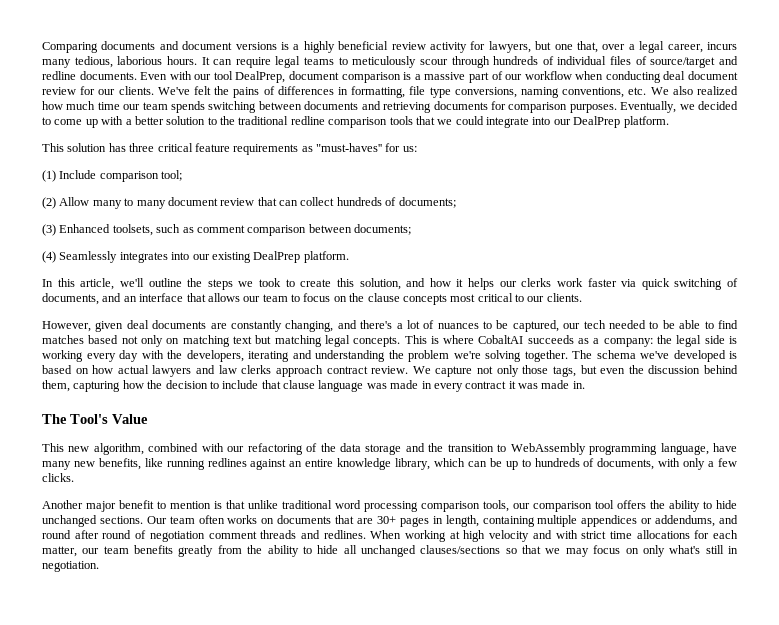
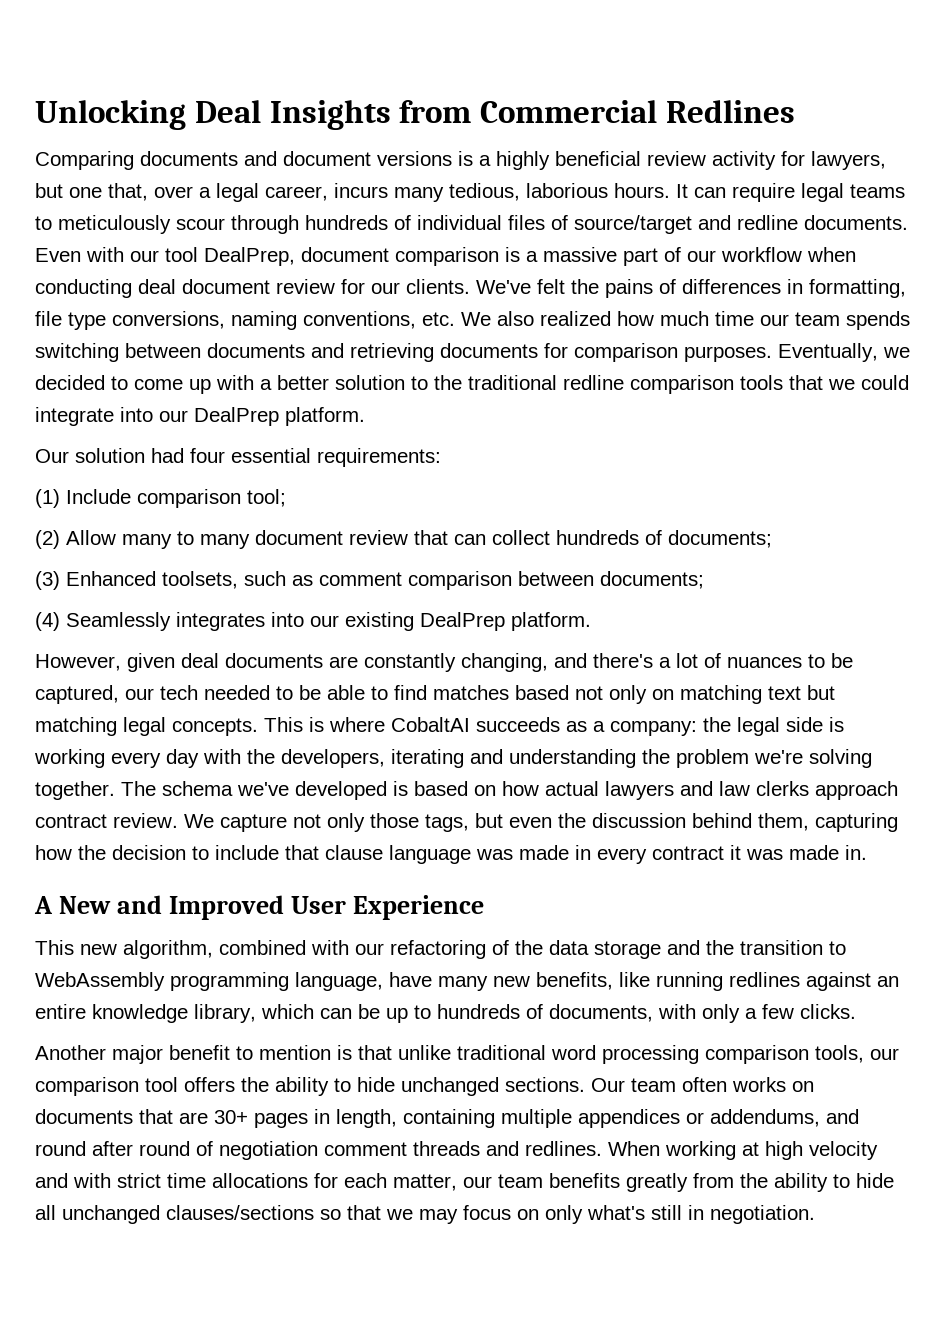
+ Unlocking Deal Insights from Commercial Redlines
- This solution has three critical feature requirements as "must-haves'' for us:
+ Our solution had four essential requirements:
- In this article, we'll outline the steps we took to create this solution, and how it helps our clerks work faster via quick switching of documents, and an interface that allows our team to focus on the clause concepts most critical to our clients.
- The Tool's Value
+ A New and Improved User Experience

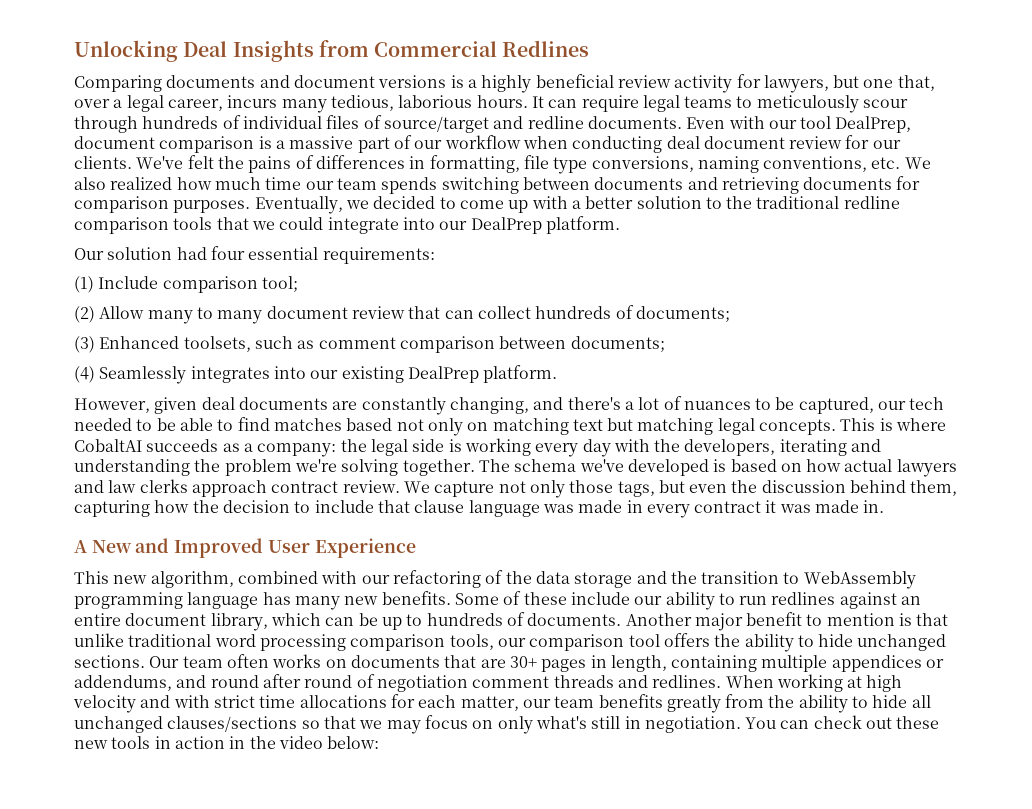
- This new algorithm, combined with our refactoring of the data storage and the transition to WebAssembly programming language, have many new benefits, like running redlines against an entire knowledge library, which can be up to hundreds of documents, with only a few clicks.
- Another major benefit to mention is that unlike traditional word processing comparison tools, our comparison tool offers the ability to hide unchanged sections.
+ This new algorithm, combined with our refactoring of the data storage and the transition to WebAssembly programming language has many new benefits. Some of these include our ability to run redlines against an entire document library, which can be up to hundreds of documents. Another major benefit to mention is that unlike traditional word processing comparison tools, our comparison tool offers the ability to hide unchanged sections.
+ You can check out these new tools in action in the video below:

